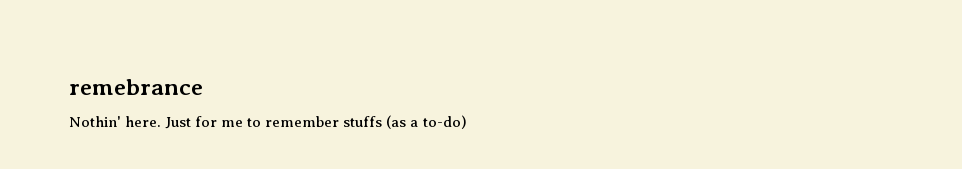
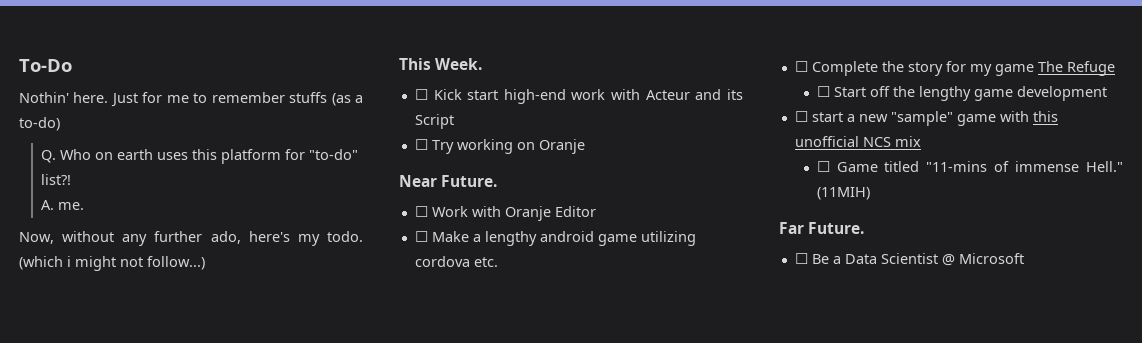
- remebrance
+ To-Do
+ Q. Who on earth uses this platform for "to-do" list?!
+ A. me.
+ Now, without any further ado, here's my todo. (which i might not follow...)
+ This Week.
+ ☐ Kick start high-end work with Acteur and its Script
+ ☐ Try working on Oranje
+ Near Future.
+ ☐ Work with Oranje Editor
+ ☐ Make a lengthy android game utilizing cordova etc.
+ ☐ Complete the story for my game The Refuge
+ ☐ Start off the lengthy game development
+ ☐ start a new "sample" game with this unofficial NCS mix
+ ☐ Game titled "11-mins of immense Hell." (11MIH)
+ Far Future.
+ ☐ Be a Data Scientist @ Microsoft

